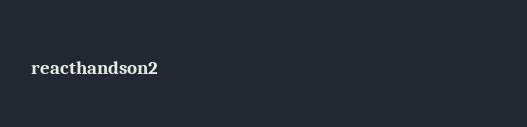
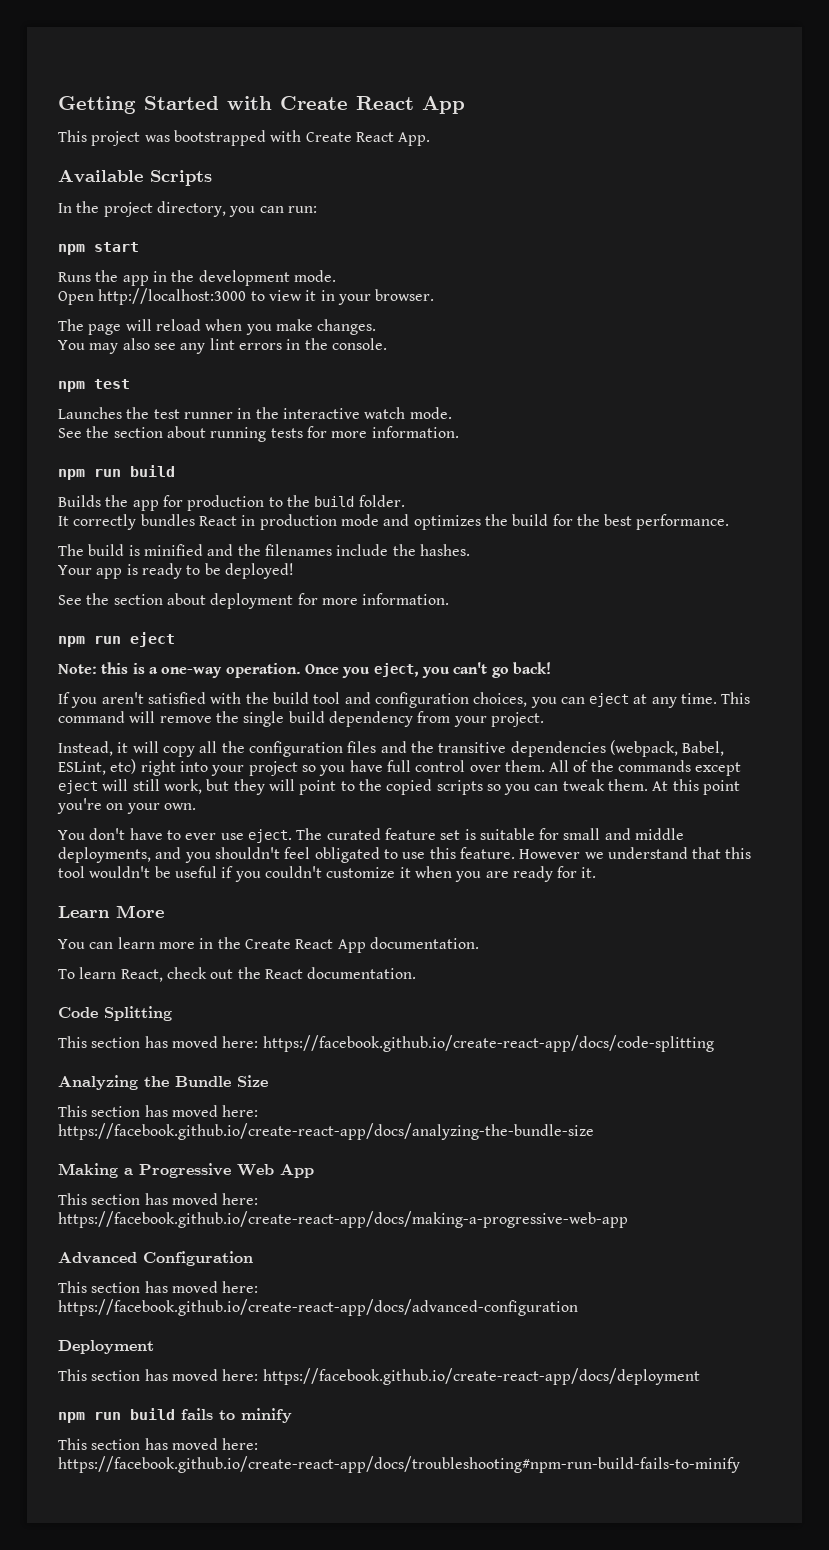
- reacthandson2
+ Getting Started with Create React App
+ This project was bootstrapped with Create React App.
+ Available Scripts
+ In the project directory, you can run:
+ npm start
+ Runs the app in the development mode.
+ Open http://localhost:3000 to view it in your browser.
+ The page will reload when you make changes.
+ You may also see any lint errors in the console.
+ npm test
+ Launches the test runner in the interactive watch mode.
+ See the section about running tests for more information.
+ npm run build
+ Builds the app for production to the build folder.
+ It correctly bundles React in production mode and optimizes the build for the best performance.
+ The build is minified and the filenames include the hashes.
+ Your app is ready to be deployed!
+ See the section about deployment for more information.
+ npm run eject
+ Note: this is a one-way operation. Once you eject, you can't go back!
+ If you aren't satisfied with the build tool and configuration choices, you can eject at any time. This command will remove the single build dependency from your project.
+ Instead, it will copy all the configuration files and the transitive dependencies (webpack, Babel, ESLint, etc) right into your project so you have full control over them. All of the commands except eject will still work, but they will point to the copied scripts so you can tweak them. At this point you're on your own.
+ You don't have to ever use eject. The curated feature set is suitable for small and middle deployments, and you shouldn't feel obligated to use this feature. However we understand that this tool wouldn't be useful if you couldn't customize it when you are ready for it.
+ Learn More
+ You can learn more in the Create React App documentation.
+ To learn React, check out the React documentation.
+ Code Splitting
+ This section has moved here: https://facebook.github.io/create-react-app/docs/code-splitting
+ Analyzing the Bundle Size
+ This section has moved here: https://facebook.github.io/create-react-app/docs/analyzing-the-bundle-size
+ Making a Progressive Web App
+ This section has moved here: https://facebook.github.io/create-react-app/docs/making-a-progressive-web-app
+ Advanced Configuration
+ This section has moved here: https://facebook.github.io/create-react-app/docs/advanced-configuration
+ Deployment
+ This section has moved here: https://facebook.github.io/create-react-app/docs/deployment
+ npm run build fails to minify
+ This section has moved here: https://facebook.github.io/create-react-app/docs/troubleshooting#npm-run-build-fails-to-minify

